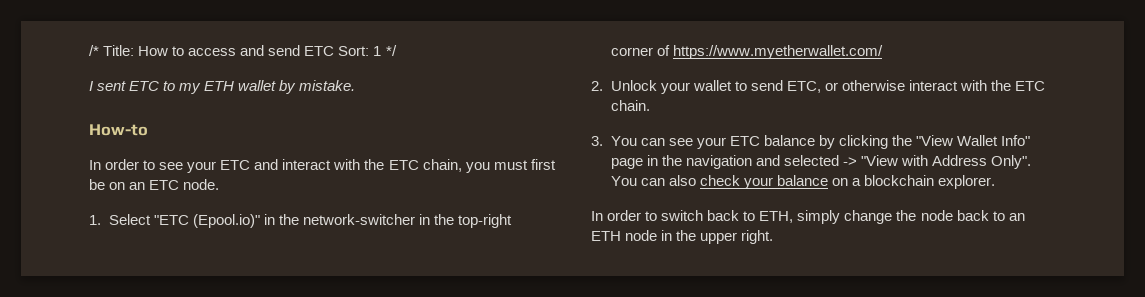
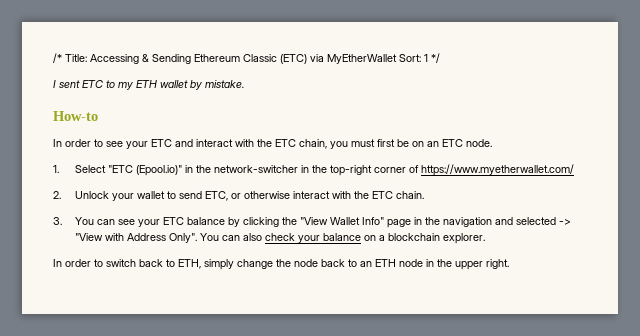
- /* Title: How to access and send ETC Sort: 1 */
+ /* Title: Accessing & Sending Ethereum Classic (ETC) via MyEtherWallet Sort: 1 */

